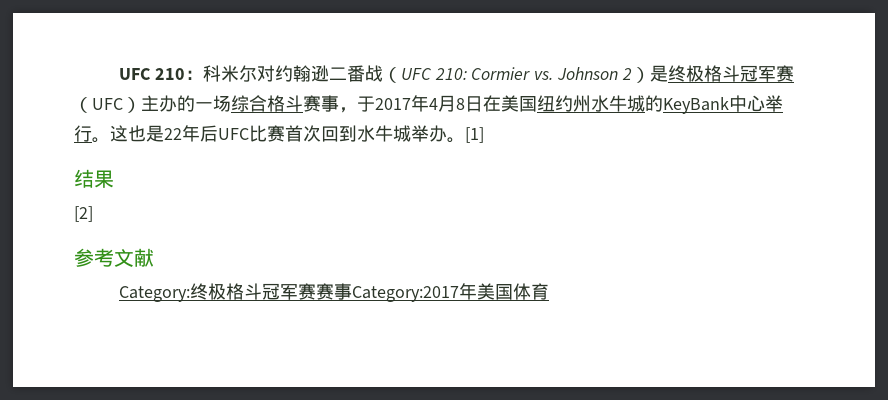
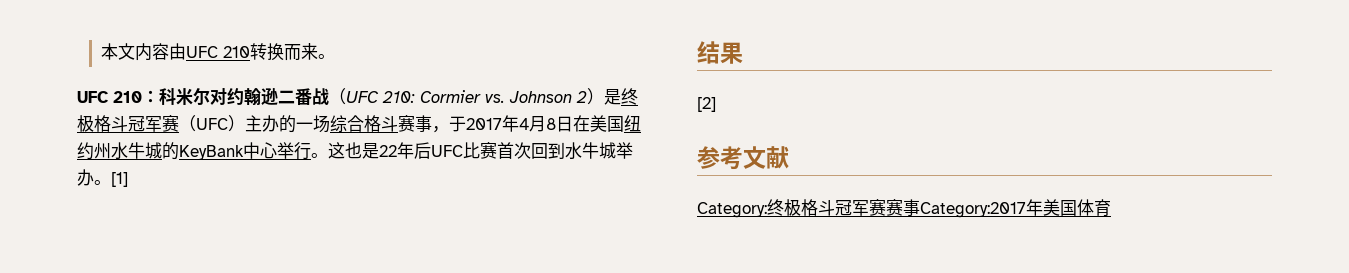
+ 本文内容由UFC 210转换而来。

